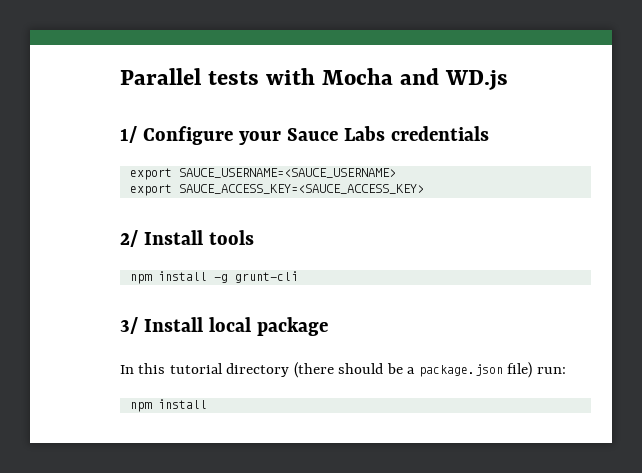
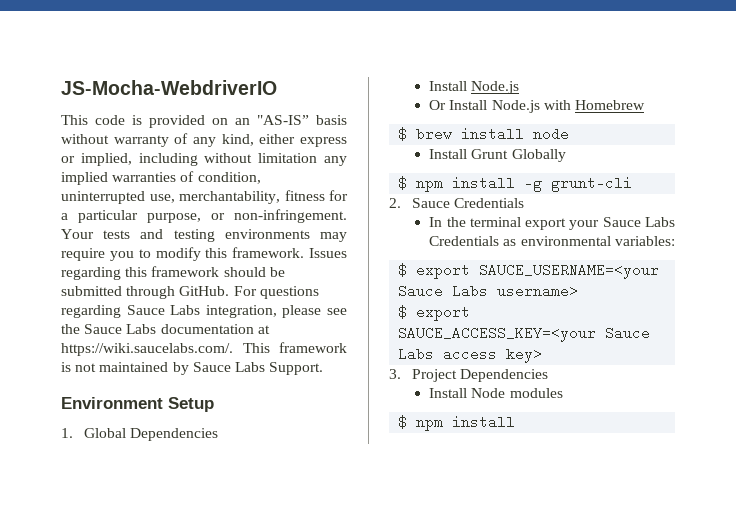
- Parallel tests with Mocha and WD.js
- 1/ Configure your Sauce Labs credentials
- export SAUCE_USERNAME=<SAUCE_USERNAME>
- export SAUCE_ACCESS_KEY=<SAUCE_ACCESS_KEY>
- 2/ Install tools
- npm install -g grunt-cli
- 3/ Install local package
- In this tutorial directory (there should be a package.json file) run:
- npm install
+ JS-Mocha-WebdriverIO
+ This code is provided on an "AS-IS” basis without warranty of any kind, either express or implied, including without limitation any implied warranties of condition, uninterrupted use, merchantability, fitness for a particular purpose, or non-infringement. Your tests and testing environments may require you to modify this framework. Issues regarding this framework should be submitted through GitHub. For questions regarding Sauce Labs integration, please see the Sauce Labs documentation at https://wiki.saucelabs.com/. This framework is not maintained by Sauce Labs Support.
+ Environment Setup
+ 1. Global Dependencies
+ Install Node.js
+ Or Install Node.js with Homebrew
+ $ brew install node
+ Install Grunt Globally
+ $ npm install -g grunt-cli
+ 2. Sauce Credentials
+ In the terminal export your Sauce Labs Credentials as environmental variables:
+ $ export SAUCE_USERNAME=<your Sauce Labs username>
+ $ export SAUCE_ACCESS_KEY=<your Sauce Labs access key>
+ 3. Project Dependencies
+ Install Node modules
+ $ npm install

